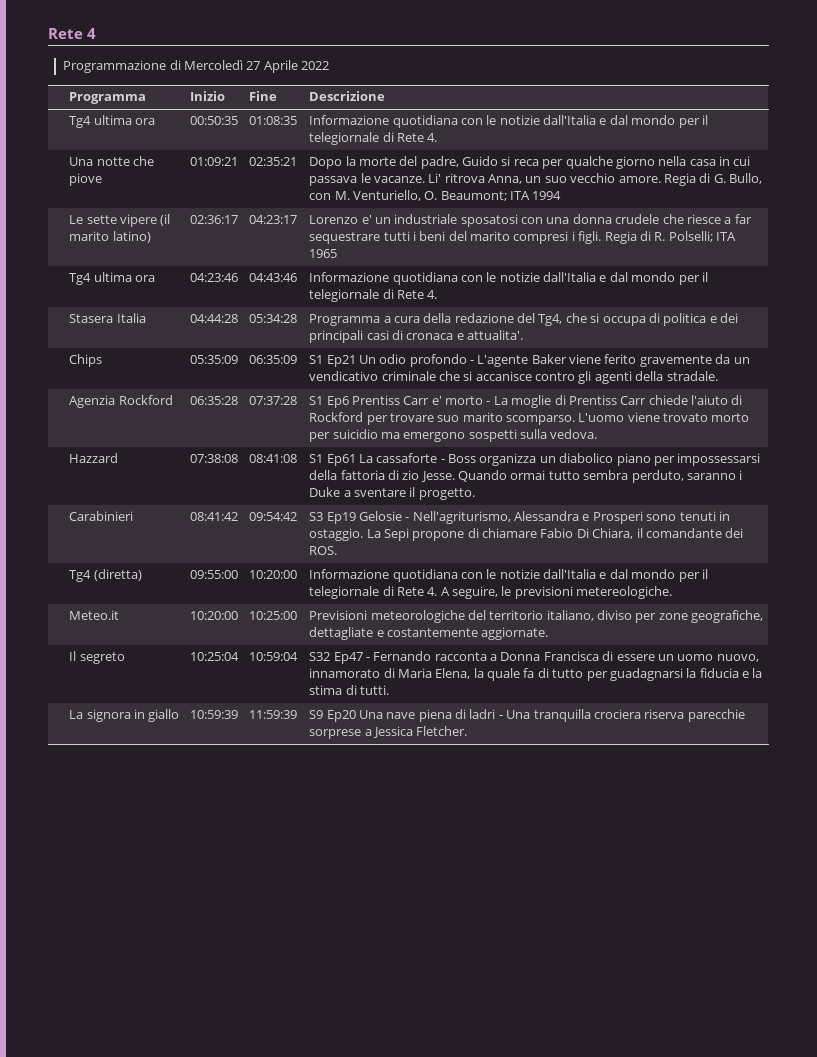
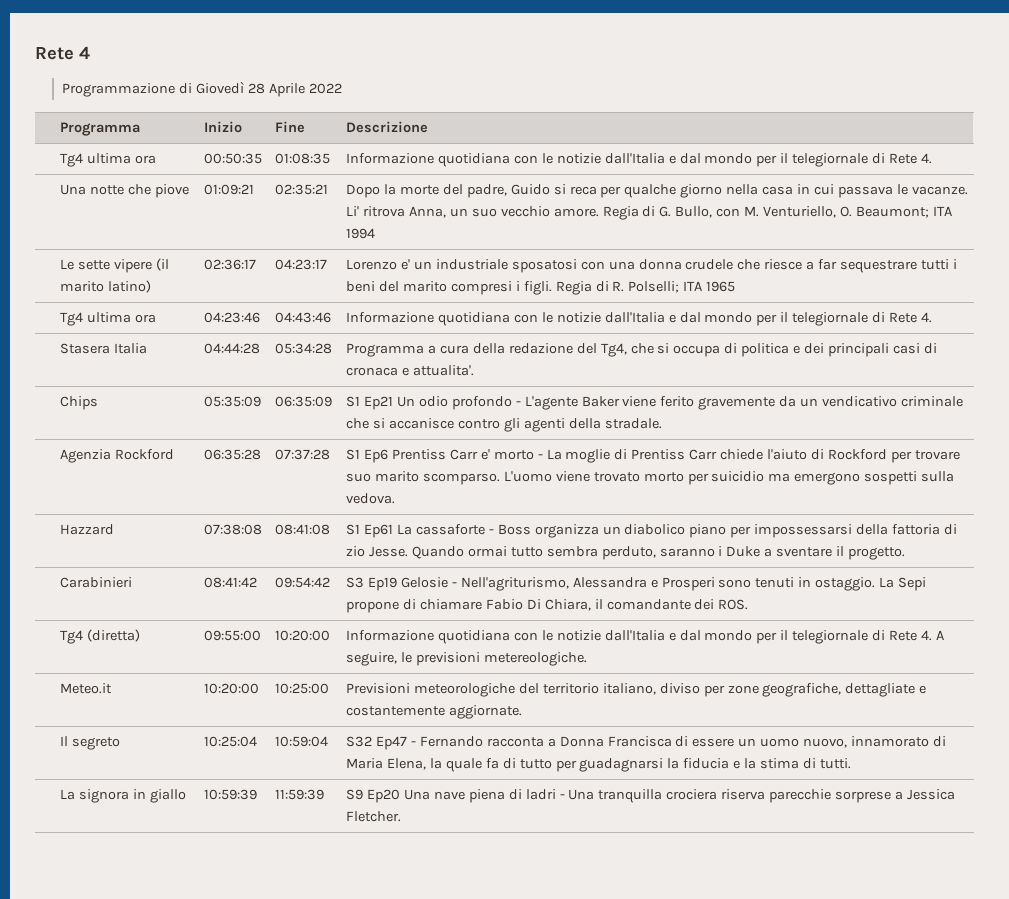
- Programmazione di Mercoledì 27 Aprile 2022
+ Programmazione di Giovedì 28 Aprile 2022

